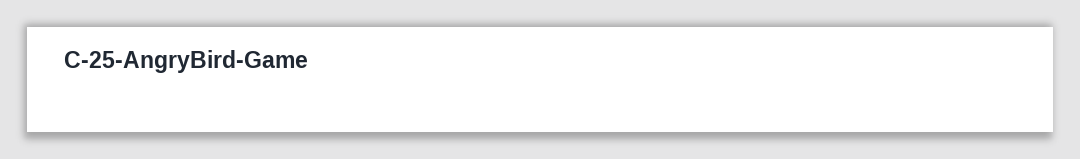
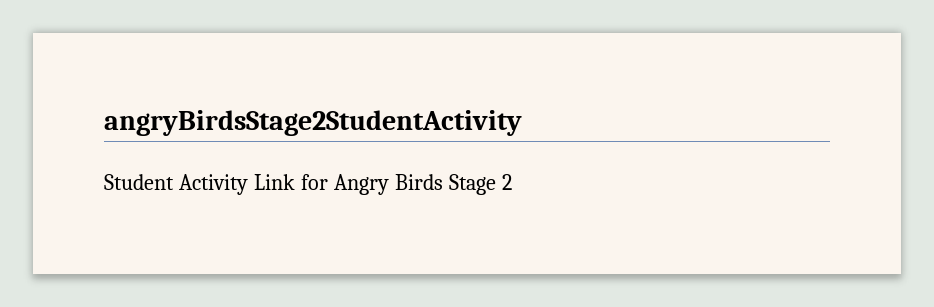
- C-25-AngryBird-Game
+ angryBirdsStage2StudentActivity
+ Student Activity Link for Angry Birds Stage 2

